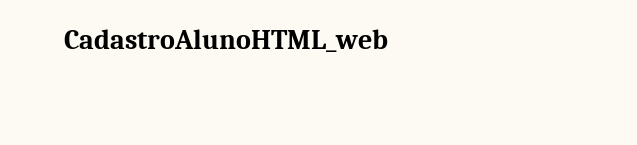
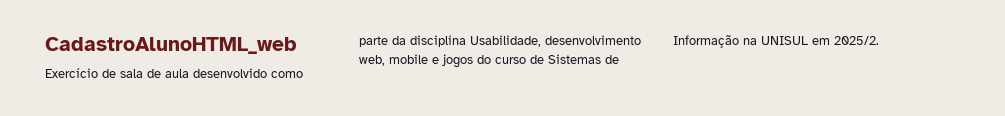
+ Exercício de sala de aula desenvolvido como parte da disciplina Usabilidade, desenvolvimento web, mobile e jogos do curso de Sistemas de Informação na UNISUL em 2025/2.

